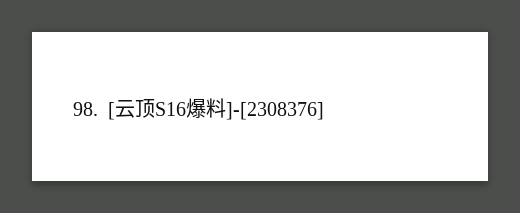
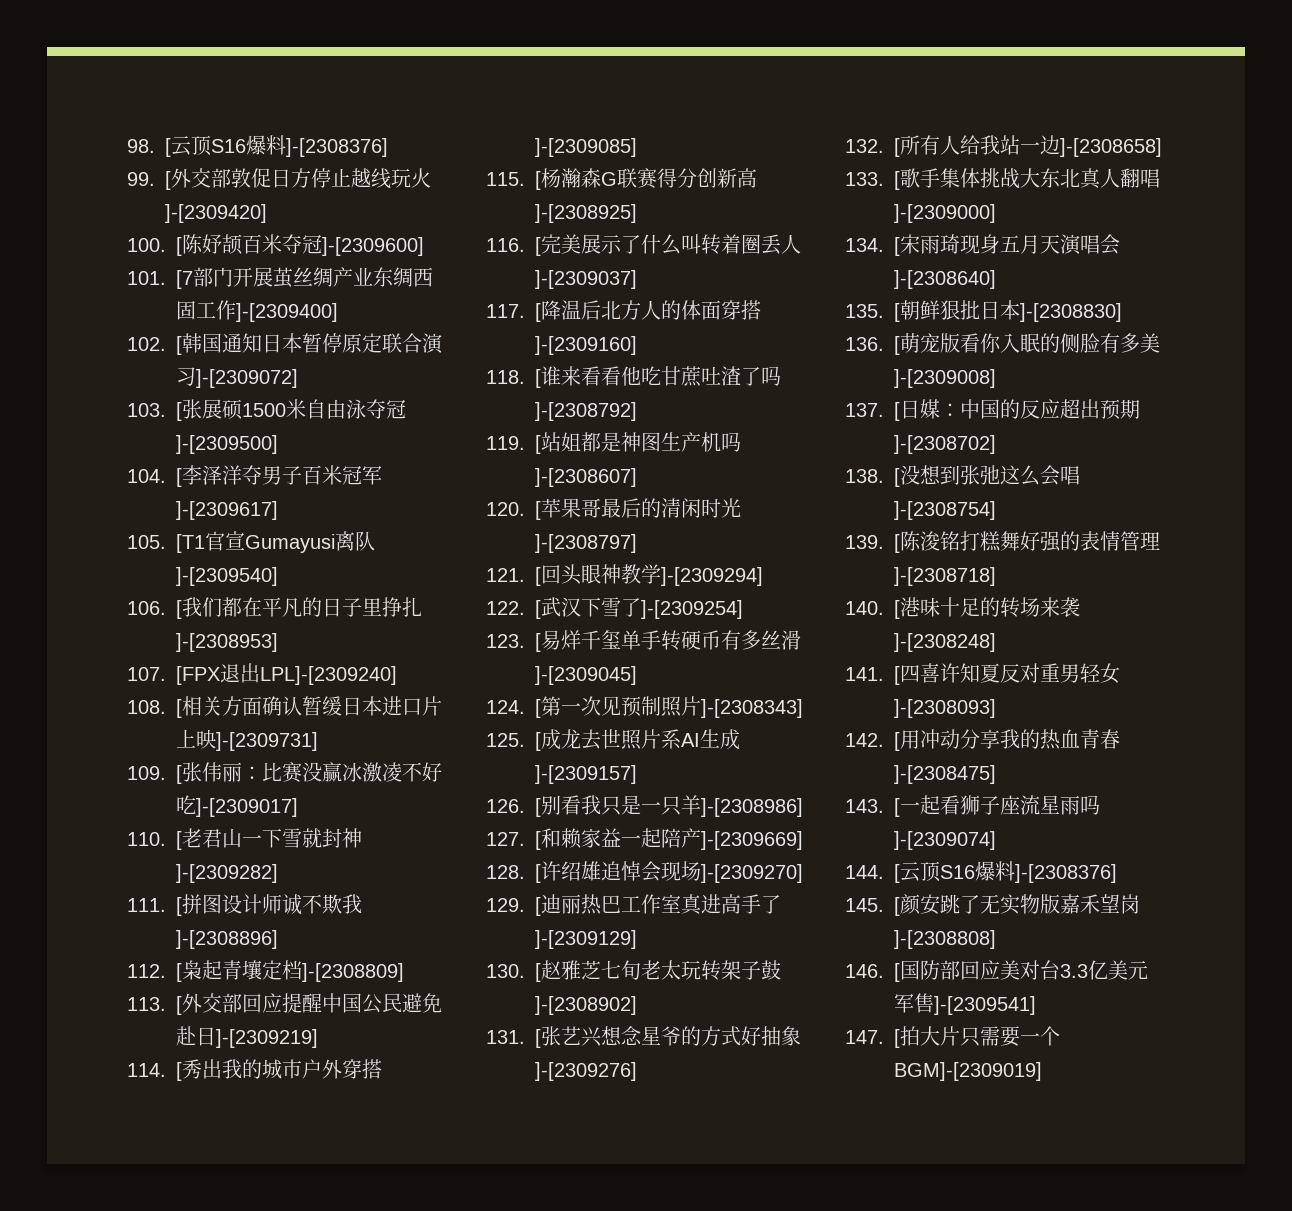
+ 99. [外交部敦促日方停止越线玩火]-[2309420]
+ 100. [陈妤颉百米夺冠]-[2309600]
+ 101. [7部门开展茧丝绸产业东绸西固工作]-[2309400]
+ 102. [韩国通知日本暂停原定联合演习]-[2309072]
+ 103. [张展硕1500米自由泳夺冠]-[2309500]
+ 104. [李泽洋夺男子百米冠军]-[2309617]
+ 105. [T1官宣Gumayusi离队]-[2309540]
+ 106. [我们都在平凡的日子里挣扎]-[2308953]
+ 107. [FPX退出LPL]-[2309240]
+ 108. [相关方面确认暂缓日本进口片上映]-[2309731]
+ 109. [张伟丽：比赛没赢冰激凌不好吃]-[2309017]
+ 110. [老君山一下雪就封神]-[2309282]
+ 111. [拼图设计师诚不欺我]-[2308896]
+ 112. [枭起青壤定档]-[2308809]
+ 113. [外交部回应提醒中国公民避免赴日]-[2309219]
+ 114. [秀出我的城市户外穿搭]-[2309085]
+ 115. [杨瀚森G联赛得分创新高]-[2308925]
+ 116. [完美展示了什么叫转着圈丢人]-[2309037]
+ 117. [降温后北方人的体面穿搭]-[2309160]
+ 118. [谁来看看他吃甘蔗吐渣了吗]-[2308792]
+ 119. [站姐都是神图生产机吗]-[2308607]
+ 120. [苹果哥最后的清闲时光]-[2308797]
+ 121. [回头眼神教学]-[2309294]
+ 122. [武汉下雪了]-[2309254]
+ 123. [易烊千玺单手转硬币有多丝滑]-[2309045]
+ 124. [第一次见预制照片]-[2308343]
+ 125. [成龙去世照片系AI生成]-[2309157]
+ 126. [别看我只是一只羊]-[2308986]
+ 127. [和赖家益一起陪产]-[2309669]
+ 128. [许绍雄追悼会现场]-[2309270]
+ 129. [迪丽热巴工作室真进高手了]-[2309129]
+ 130. [赵雅芝七旬老太玩转架子鼓]-[2308902]
+ 131. [张艺兴想念星爷的方式好抽象]-[2309276]
+ 132. [所有人给我站一边]-[2308658]
+ 133. [歌手集体挑战大东北真人翻唱]-[2309000]
+ 134. [宋雨琦现身五月天演唱会]-[2308640]
+ 135. [朝鲜狠批日本]-[2308830]
+ 136. [萌宠版看你入眠的侧脸有多美]-[2309008]
+ 137. [日媒：中国的反应超出预期]-[2308702]
+ 138. [没想到张弛这么会唱]-[2308754]
+ 139. [陈浚铭打糕舞好强的表情管理]-[2308718]
+ 140. [港味十足的转场来袭]-[2308248]
+ 141. [四喜许知夏反对重男轻女]-[2308093]
+ 142. [用冲动分享我的热血青春]-[2308475]
+ 143. [一起看狮子座流星雨吗]-[2309074]
+ 144. [云顶S16爆料]-[2308376]
+ 145. [颜安跳了无实物版嘉禾望岗]-[2308808]
+ 146. [国防部回应美对台3.3亿美元军售]-[2309541]
+ 147. [拍大片只需要一个BGM]-[2309019]

